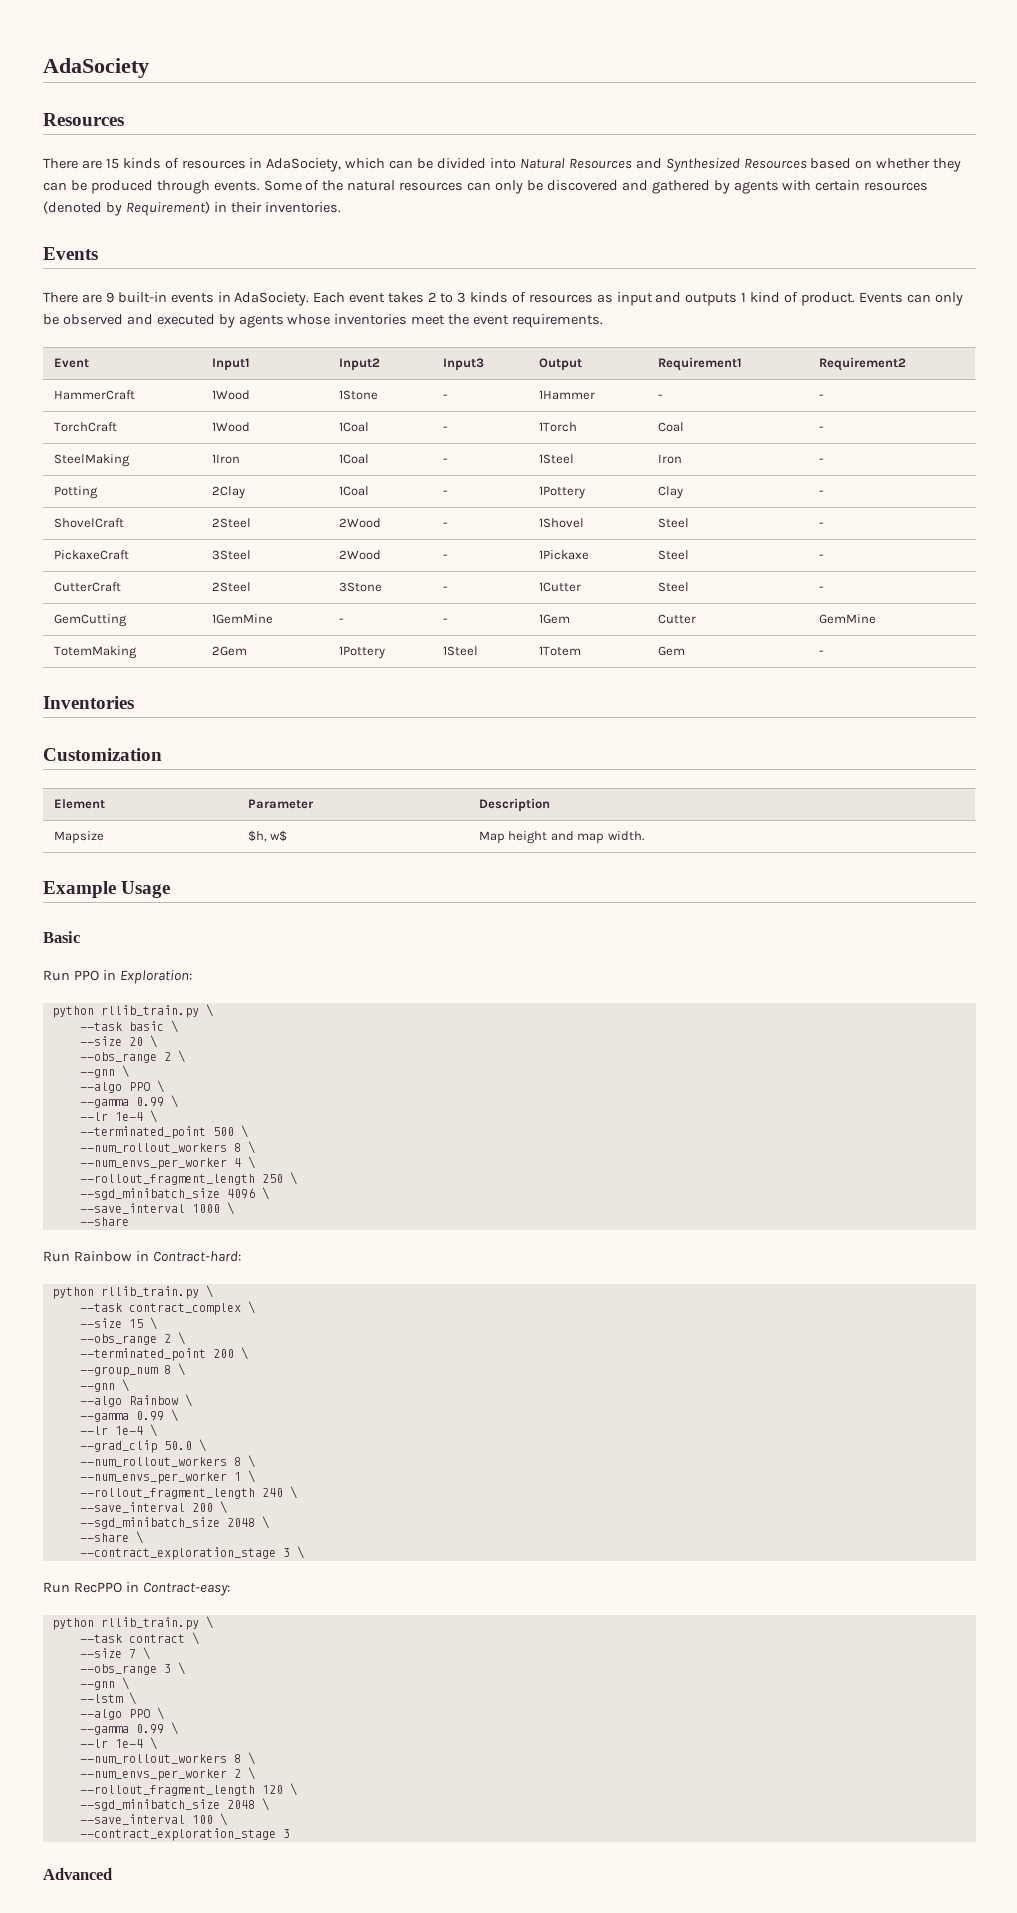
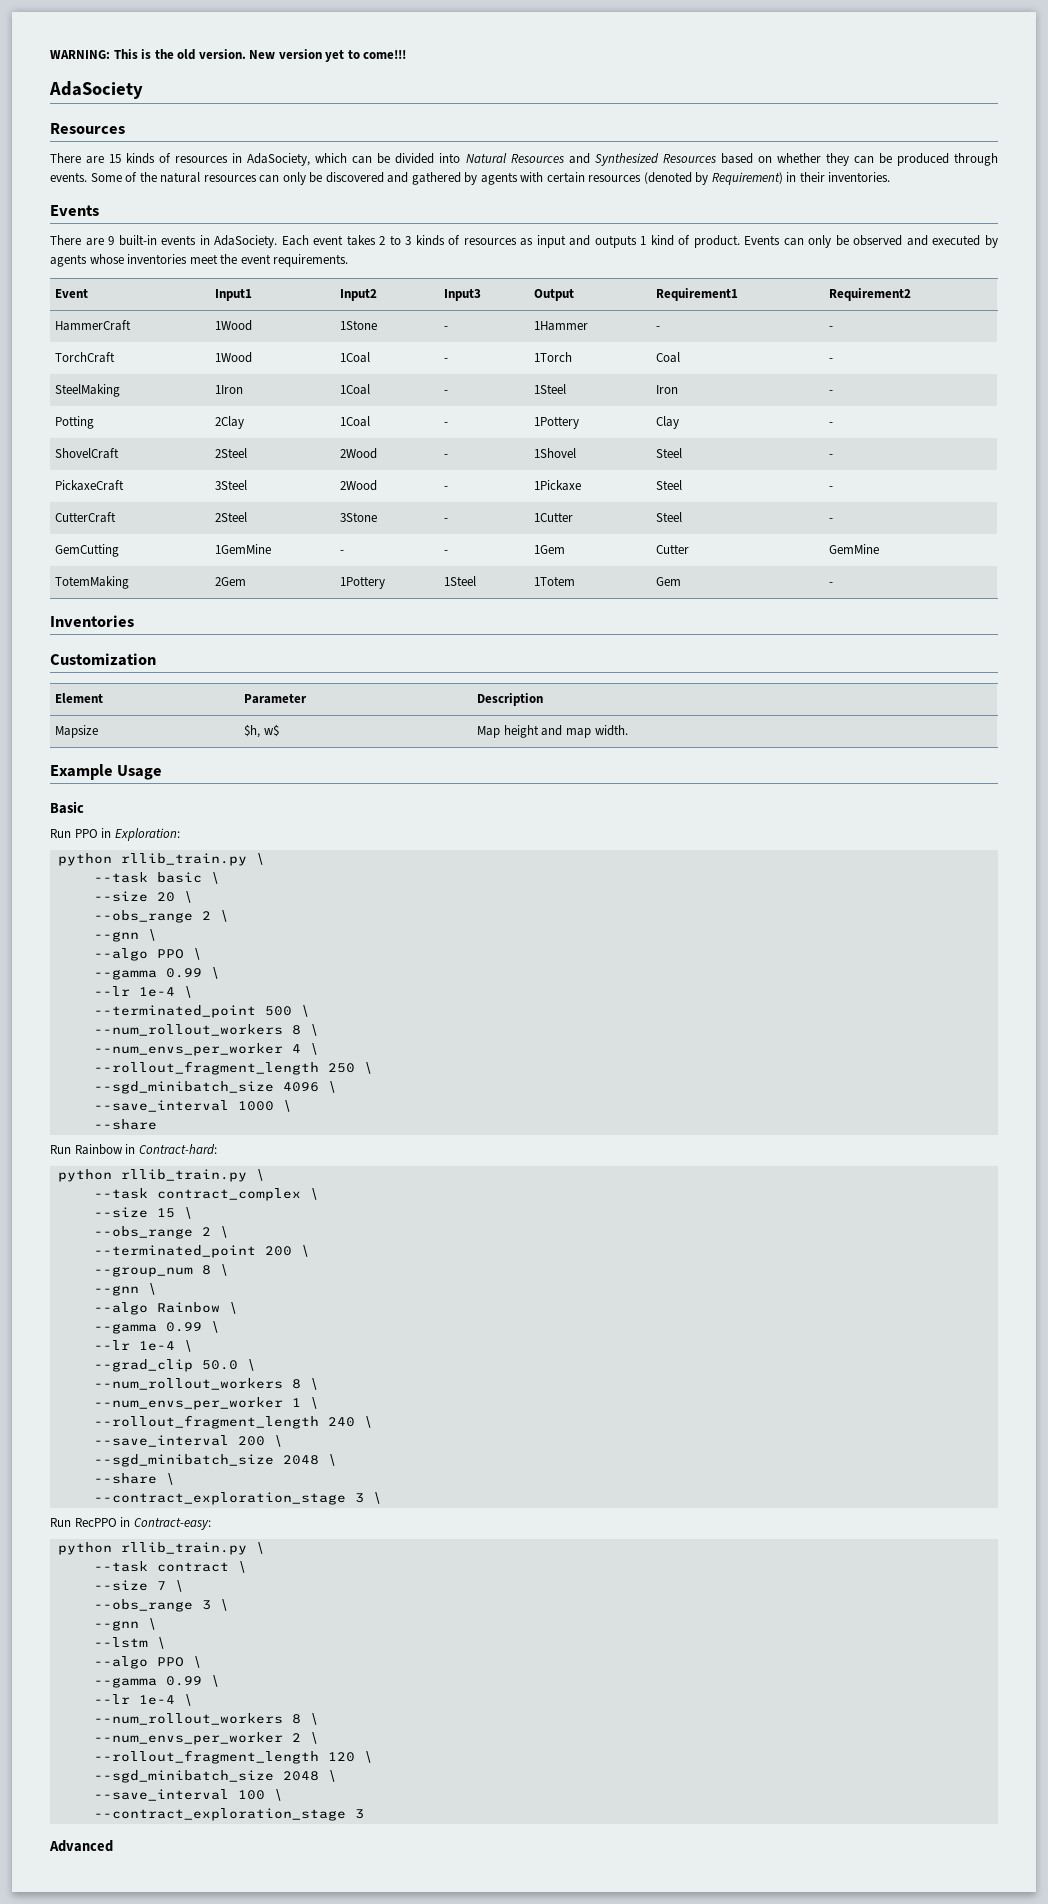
+ WARNING: This is the old version. New version yet to come!!!

